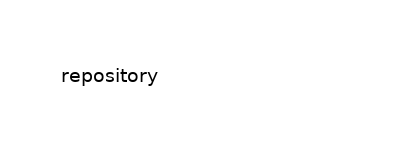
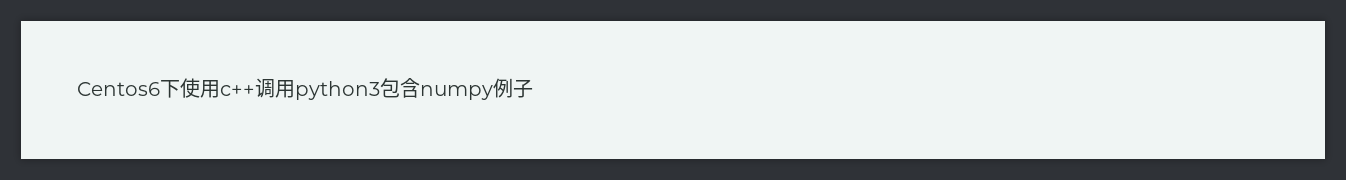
- repository
+ Centos6下使用c++调用python3包含numpy例子

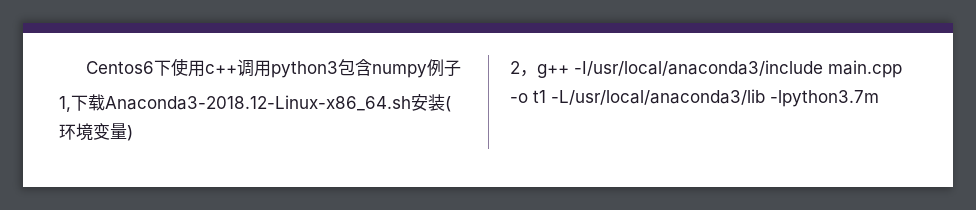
+ 1,下载Anaconda3-2018.12-Linux-x86_64.sh安装(环境变量)
+ 2，g++ -I/usr/local/anaconda3/include main.cpp -o t1 -L/usr/local/anaconda3/lib -lpython3.7m

